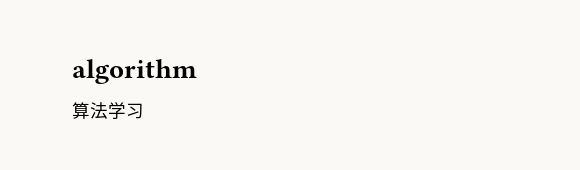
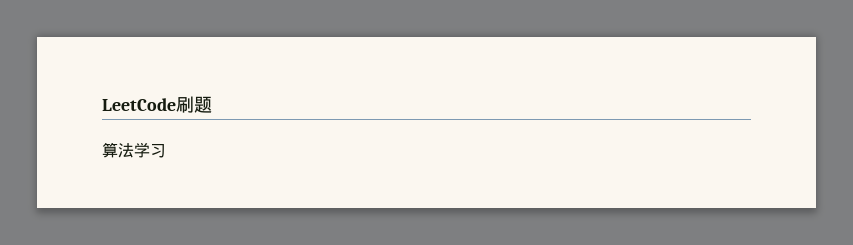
- algorithm
+ LeetCode刷题

